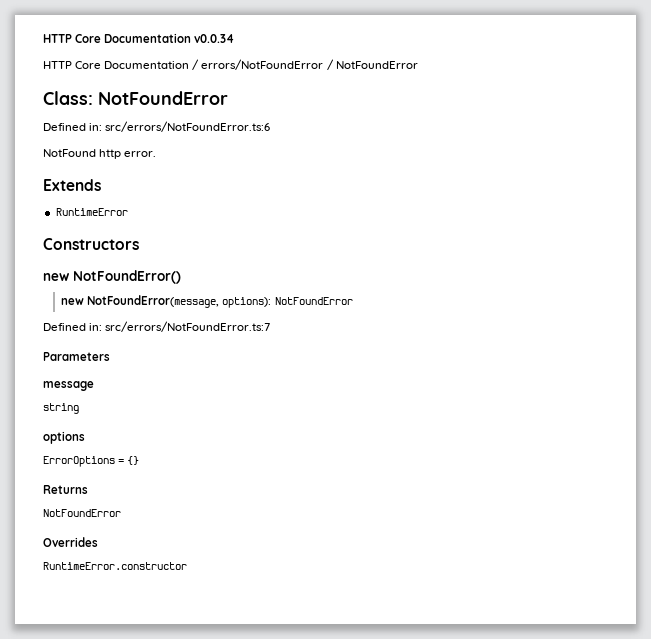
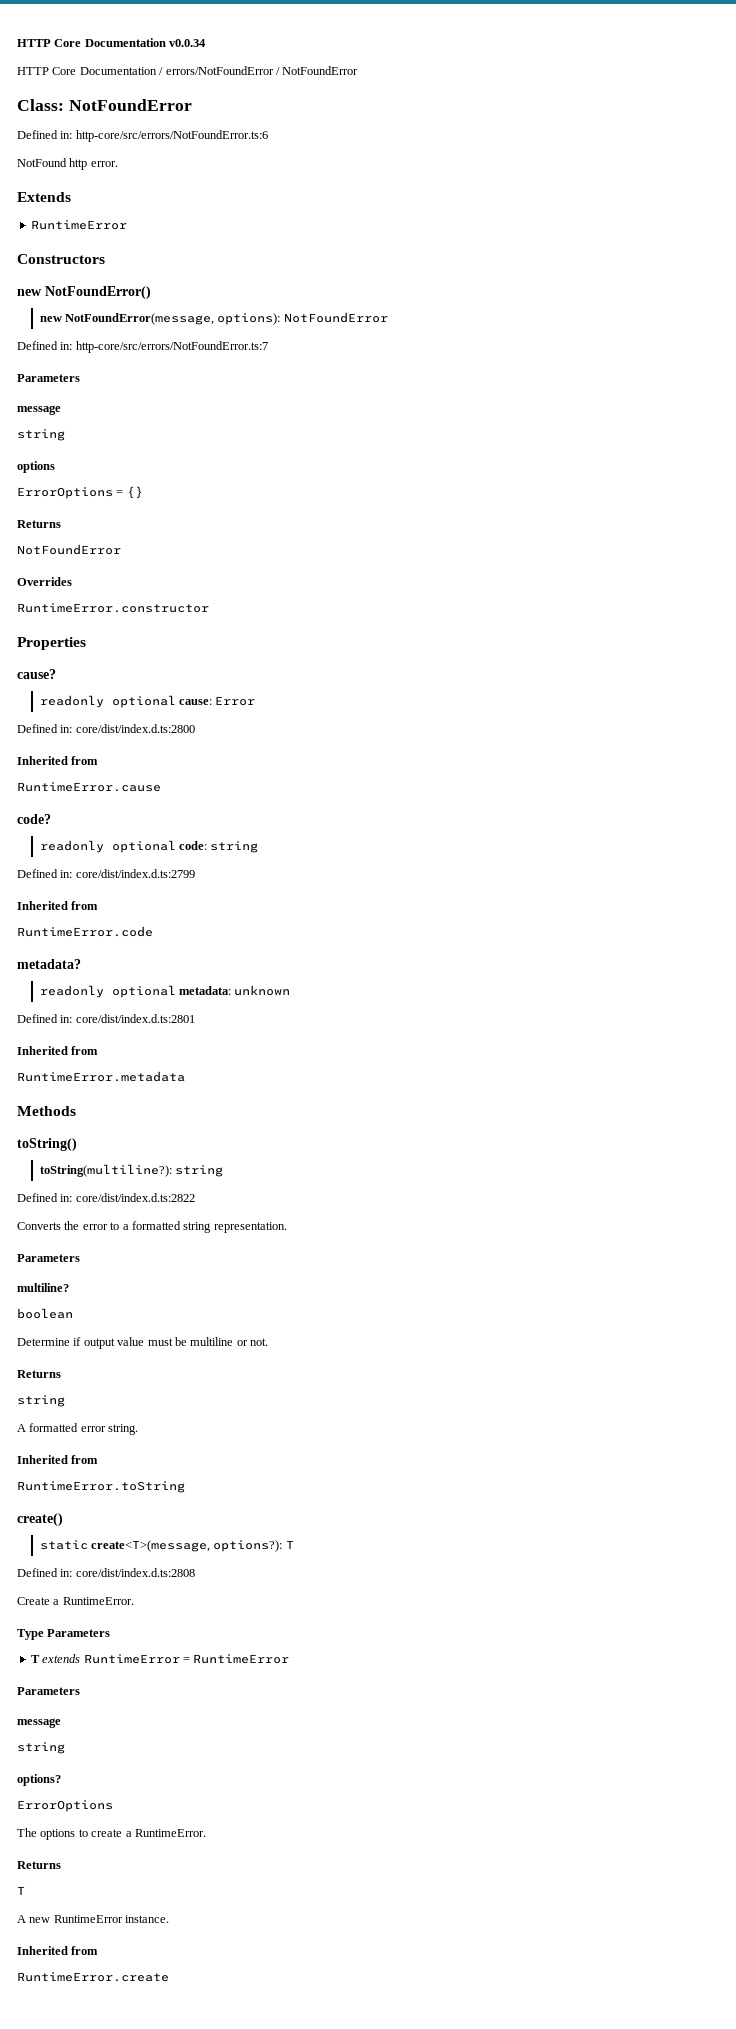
- Defined in: src/errors/NotFoundError.ts:6
+ Defined in: http-core/src/errors/NotFoundError.ts:6
- Defined in: src/errors/NotFoundError.ts:7
+ Defined in: http-core/src/errors/NotFoundError.ts:7
+ Properties
+ cause?
+ readonly optional cause: Error
+ Defined in: core/dist/index.d.ts:2800
+ Inherited from
+ RuntimeError.cause
+ code?
+ readonly optional code: string
+ Defined in: core/dist/index.d.ts:2799
+ Inherited from
+ RuntimeError.code
+ metadata?
+ readonly optional metadata: unknown
+ Defined in: core/dist/index.d.ts:2801
+ Inherited from
+ RuntimeError.metadata
+ Methods
+ toString()
+ toString(multiline?): string
+ Defined in: core/dist/index.d.ts:2822
+ Converts the error to a formatted string representation.
+ Parameters
+ multiline?
+ boolean
+ Determine if output value must be multiline or not.
+ Returns
+ string
+ A formatted error string.
+ Inherited from
+ RuntimeError.toString
+ create()
+ static create<T>(message, options?): T
+ Defined in: core/dist/index.d.ts:2808
+ Create a RuntimeError.
+ Type Parameters
+ T extends RuntimeError = RuntimeError
+ Parameters
+ message
+ string
+ options?
+ ErrorOptions
+ The options to create a RuntimeError.
+ Returns
+ T
+ A new RuntimeError instance.
+ Inherited from
+ RuntimeError.create

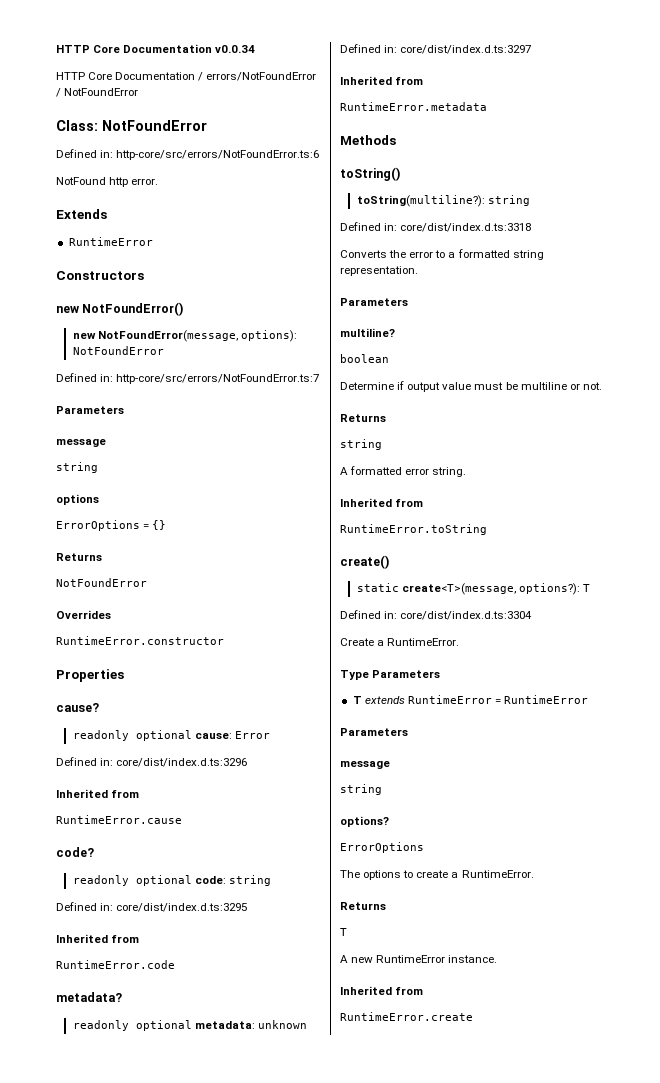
- Defined in: core/dist/index.d.ts:2800
+ Defined in: core/dist/index.d.ts:3296
- Defined in: core/dist/index.d.ts:2799
+ Defined in: core/dist/index.d.ts:3295
- Defined in: core/dist/index.d.ts:2801
+ Defined in: core/dist/index.d.ts:3297
- Defined in: core/dist/index.d.ts:2822
+ Defined in: core/dist/index.d.ts:3318
- Defined in: core/dist/index.d.ts:2808
+ Defined in: core/dist/index.d.ts:3304

